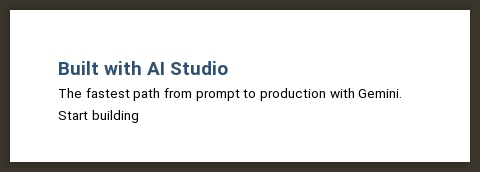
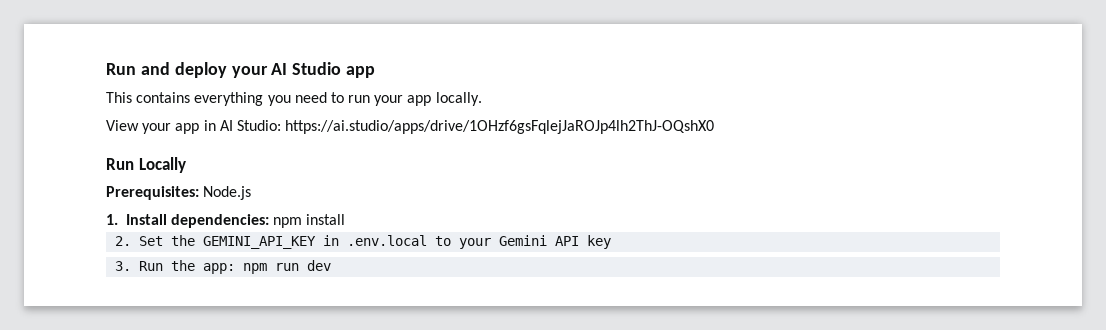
- Built with AI Studio
- The fastest path from prompt to production with Gemini.
- Start building
+ Run and deploy your AI Studio app
+ This contains everything you need to run your app locally.
+ View your app in AI Studio: https://ai.studio/apps/drive/1OHzf6gsFqlejJaROJp4lh2ThJ-OQshX0
+ Run Locally
+ Prerequisites: Node.js
+ 1. Install dependencies: npm install
+ 2. Set the GEMINI_API_KEY in .env.local to your Gemini API key
+ 3. Run the app: npm run dev

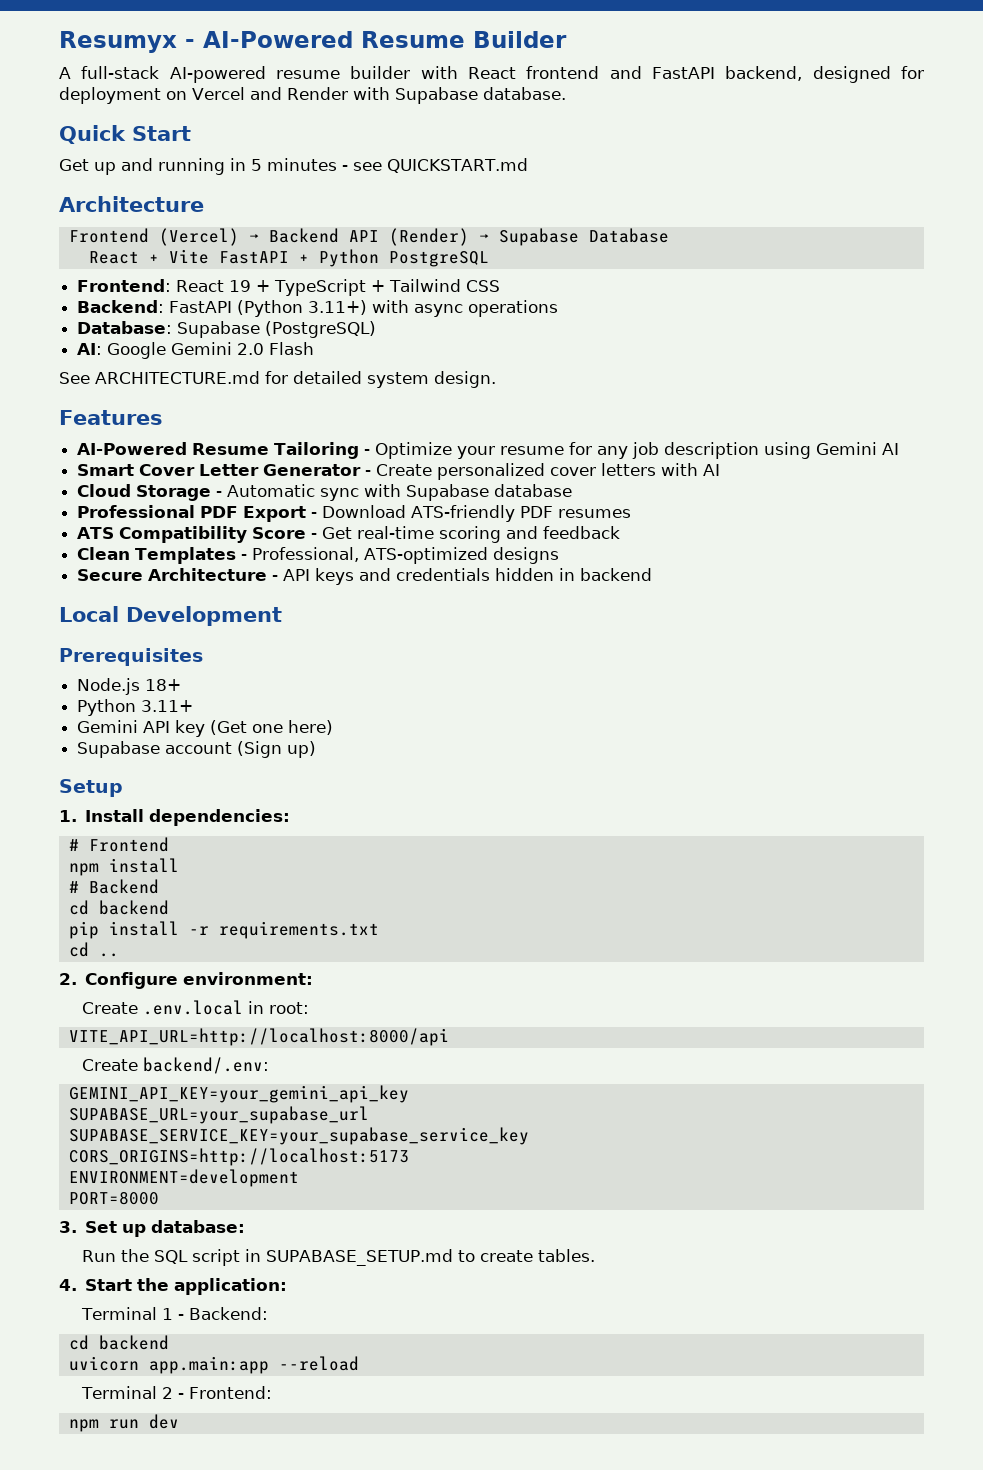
- Run and deploy your AI Studio app
- This contains everything you need to run your app locally.
- View your app in AI Studio: https://ai.studio/apps/drive/1OHzf6gsFqlejJaROJp4lh2ThJ-OQshX0
- Run Locally
- Prerequisites: Node.js
+ Resumyx - AI-Powered Resume Builder
+ A full-stack AI-powered resume builder with React frontend and FastAPI backend, designed for deployment on Vercel and Render with Supabase database.
+ Quick Start
+ Get up and running in 5 minutes - see QUICKSTART.md
+ Architecture
+ Frontend (Vercel) → Backend API (Render) → Supabase Database
+ React + Vite FastAPI + Python PostgreSQL
+ Frontend: React 19 + TypeScript + Tailwind CSS
+ Backend: FastAPI (Python 3.11+) with async operations
+ Database: Supabase (PostgreSQL)
+ AI: Google Gemini 2.0 Flash
+ See ARCHITECTURE.md for detailed system design.
+ Features
+ AI-Powered Resume Tailoring - Optimize your resume for any job description using Gemini AI
+ Smart Cover Letter Generator - Create personalized cover letters with AI
+ Cloud Storage - Automatic sync with Supabase database
+ Professional PDF Export - Download ATS-friendly PDF resumes
+ ATS Compatibility Score - Get real-time scoring and feedback
+ Clean Templates - Professional, ATS-optimized designs
+ Secure Architecture - API keys and credentials hidden in backend
+ Local Development
+ Prerequisites
+ Node.js 18+
+ Python 3.11+
+ Gemini API key (Get one here)
+ Supabase account (Sign up)
+ Setup
- 1. Install dependencies: npm install
+ 1. Install dependencies:
+ # Frontend
+ npm install
- 2. Set the GEMINI_API_KEY in .env.local to your Gemini API key
- 3. Run the app: npm run dev
+ # Backend
+ cd backend
+ pip install -r requirements.txt
+ cd ..
+ 2. Configure environment:
+ Create .env.local in root:
+ VITE_API_URL=http://localhost:8000/api
+ Create backend/.env:
+ GEMINI_API_KEY=your_gemini_api_key
+ SUPABASE_URL=your_supabase_url
+ SUPABASE_SERVICE_KEY=your_supabase_service_key
+ CORS_ORIGINS=http://localhost:5173
+ ENVIRONMENT=development
+ PORT=8000
+ 3. Set up database:
+ Run the SQL script in SUPABASE_SETUP.md to create tables.
+ 4. Start the application:
+ Terminal 1 - Backend:
+ cd backend
+ uvicorn app.main:app --reload
+ Terminal 2 - Frontend:
+ npm run dev

